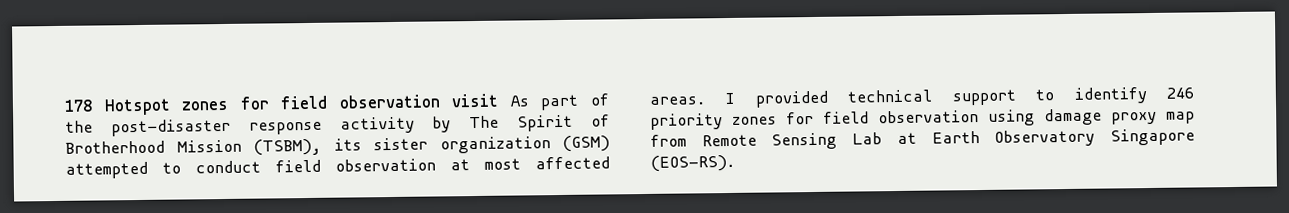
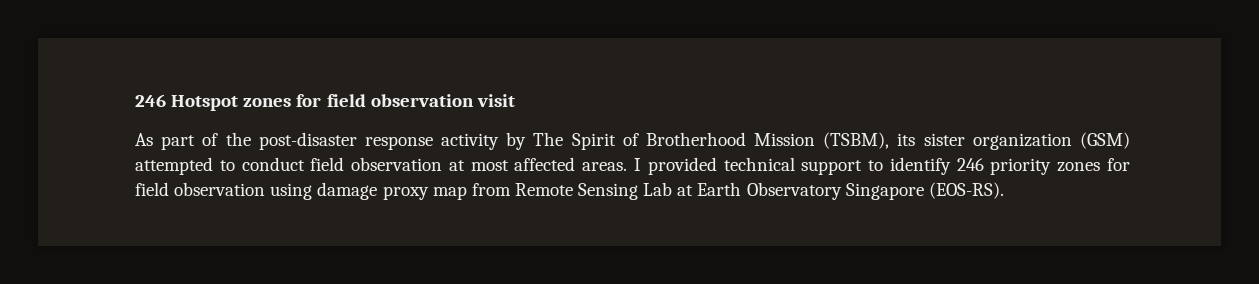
- 178 Hotspot zones for field observation visit As part of the post-disaster response activity by The Spirit of Brotherhood Mission (TSBM), its sister organization (GSM) attempted to conduct field observation at most affected areas.
+ 246 Hotspot zones for field observation visit
+ As part of the post-disaster response activity by The Spirit of Brotherhood Mission (TSBM), its sister organization (GSM) attempted to conduct field observation at most affected areas.

